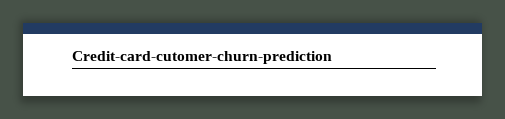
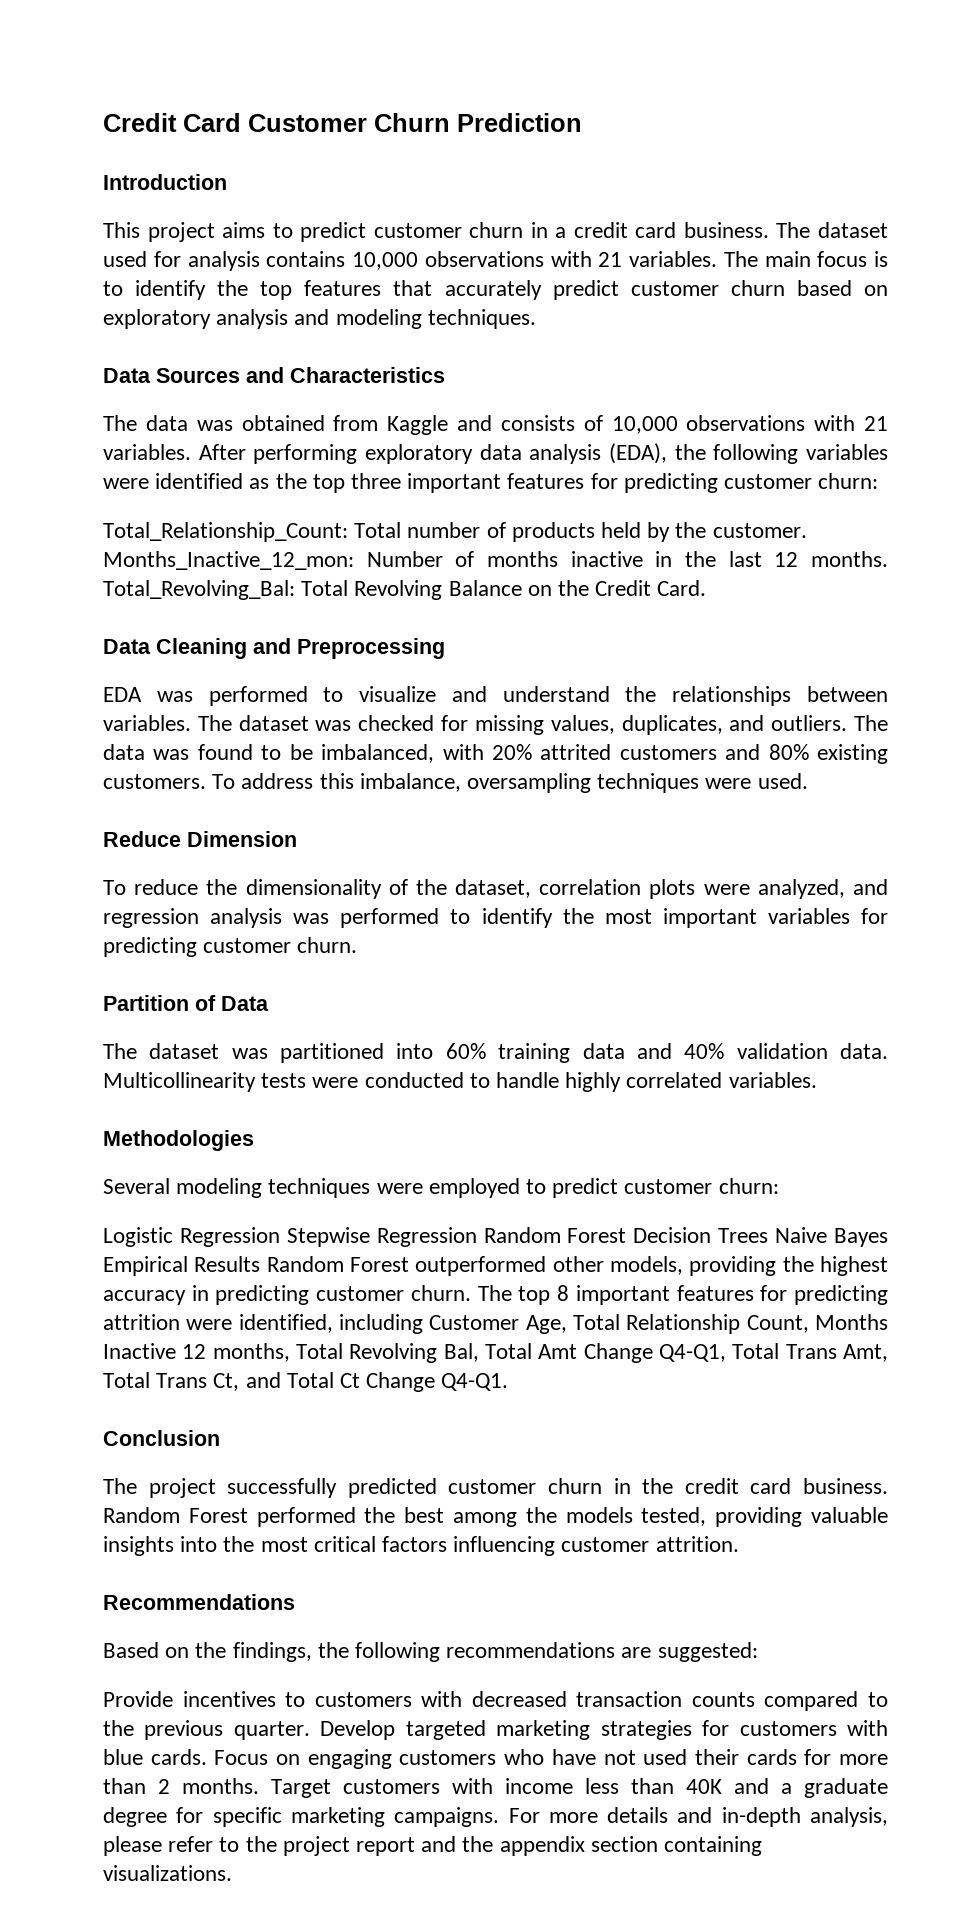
- Credit-card-cutomer-churn-prediction
+ Credit Card Customer Churn Prediction
+ Introduction
+ This project aims to predict customer churn in a credit card business. The dataset used for analysis contains 10,000 observations with 21 variables. The main focus is to identify the top features that accurately predict customer churn based on exploratory analysis and modeling techniques.
+ Data Sources and Characteristics
+ The data was obtained from Kaggle and consists of 10,000 observations with 21 variables. After performing exploratory data analysis (EDA), the following variables were identified as the top three important features for predicting customer churn:
+ Total_Relationship_Count: Total number of products held by the customer. Months_Inactive_12_mon: Number of months inactive in the last 12 months. Total_Revolving_Bal: Total Revolving Balance on the Credit Card.
+ Data Cleaning and Preprocessing
+ EDA was performed to visualize and understand the relationships between variables. The dataset was checked for missing values, duplicates, and outliers. The data was found to be imbalanced, with 20% attrited customers and 80% existing customers. To address this imbalance, oversampling techniques were used.
+ Reduce Dimension
+ To reduce the dimensionality of the dataset, correlation plots were analyzed, and regression analysis was performed to identify the most important variables for predicting customer churn.
+ Partition of Data
+ The dataset was partitioned into 60% training data and 40% validation data. Multicollinearity tests were conducted to handle highly correlated variables.
+ Methodologies
+ Several modeling techniques were employed to predict customer churn:
+ Logistic Regression Stepwise Regression Random Forest Decision Trees Naive Bayes Empirical Results Random Forest outperformed other models, providing the highest accuracy in predicting customer churn. The top 8 important features for predicting attrition were identified, including Customer Age, Total Relationship Count, Months Inactive 12 months, Total Revolving Bal, Total Amt Change Q4-Q1, Total Trans Amt, Total Trans Ct, and Total Ct Change Q4-Q1.
+ Conclusion
+ The project successfully predicted customer churn in the credit card business. Random Forest performed the best among the models tested, providing valuable insights into the most critical factors influencing customer attrition.
+ Recommendations
+ Based on the findings, the following recommendations are suggested:
+ Provide incentives to customers with decreased transaction counts compared to the previous quarter. Develop targeted marketing strategies for customers with blue cards. Focus on engaging customers who have not used their cards for more than 2 months. Target customers with income less than 40K and a graduate degree for specific marketing campaigns. For more details and in-depth analysis, please refer to the project report and the appendix section containing visualizations.

